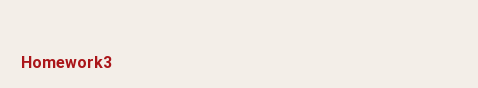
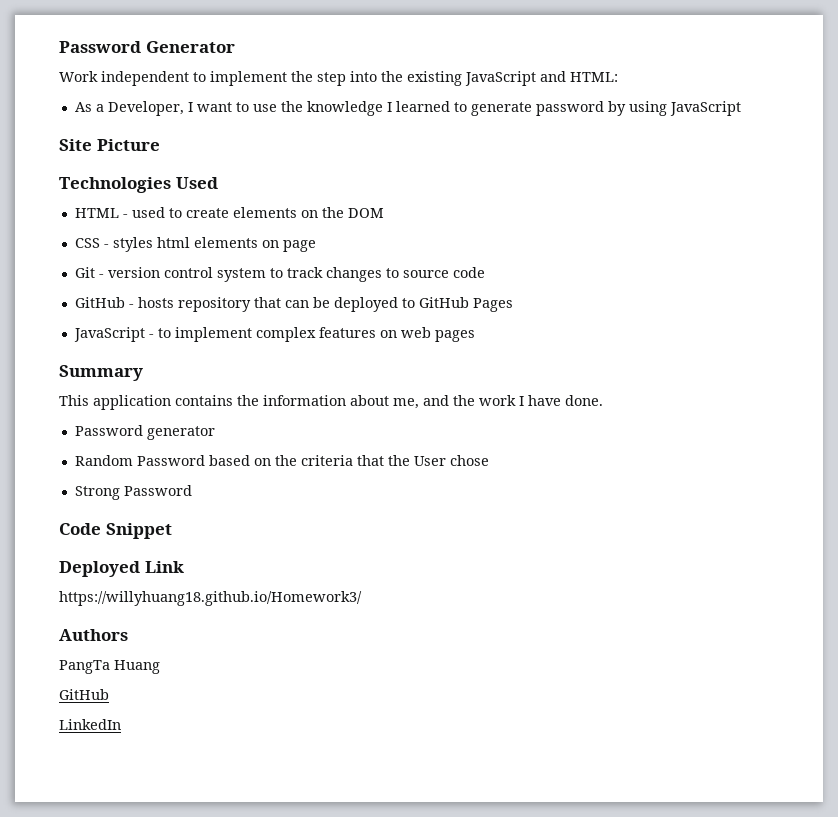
- Homework3
+ Password Generator
+ Work independent to implement the step into the existing JavaScript and HTML:
+ As a Developer, I want to use the knowledge I learned to generate password by using JavaScript
+ Site Picture
+ Technologies Used
+ HTML - used to create elements on the DOM
+ CSS - styles html elements on page
+ Git - version control system to track changes to source code
+ GitHub - hosts repository that can be deployed to GitHub Pages
+ JavaScript - to implement complex features on web pages
+ Summary
+ This application contains the information about me, and the work I have done.
+ Password generator
+ Random Password based on the criteria that the User chose
+ Strong Password
+ Code Snippet
+ Deployed Link
+ https://willyhuang18.github.io/Homework3/
+ Authors
+ PangTa Huang
+ GitHub
+ LinkedIn

